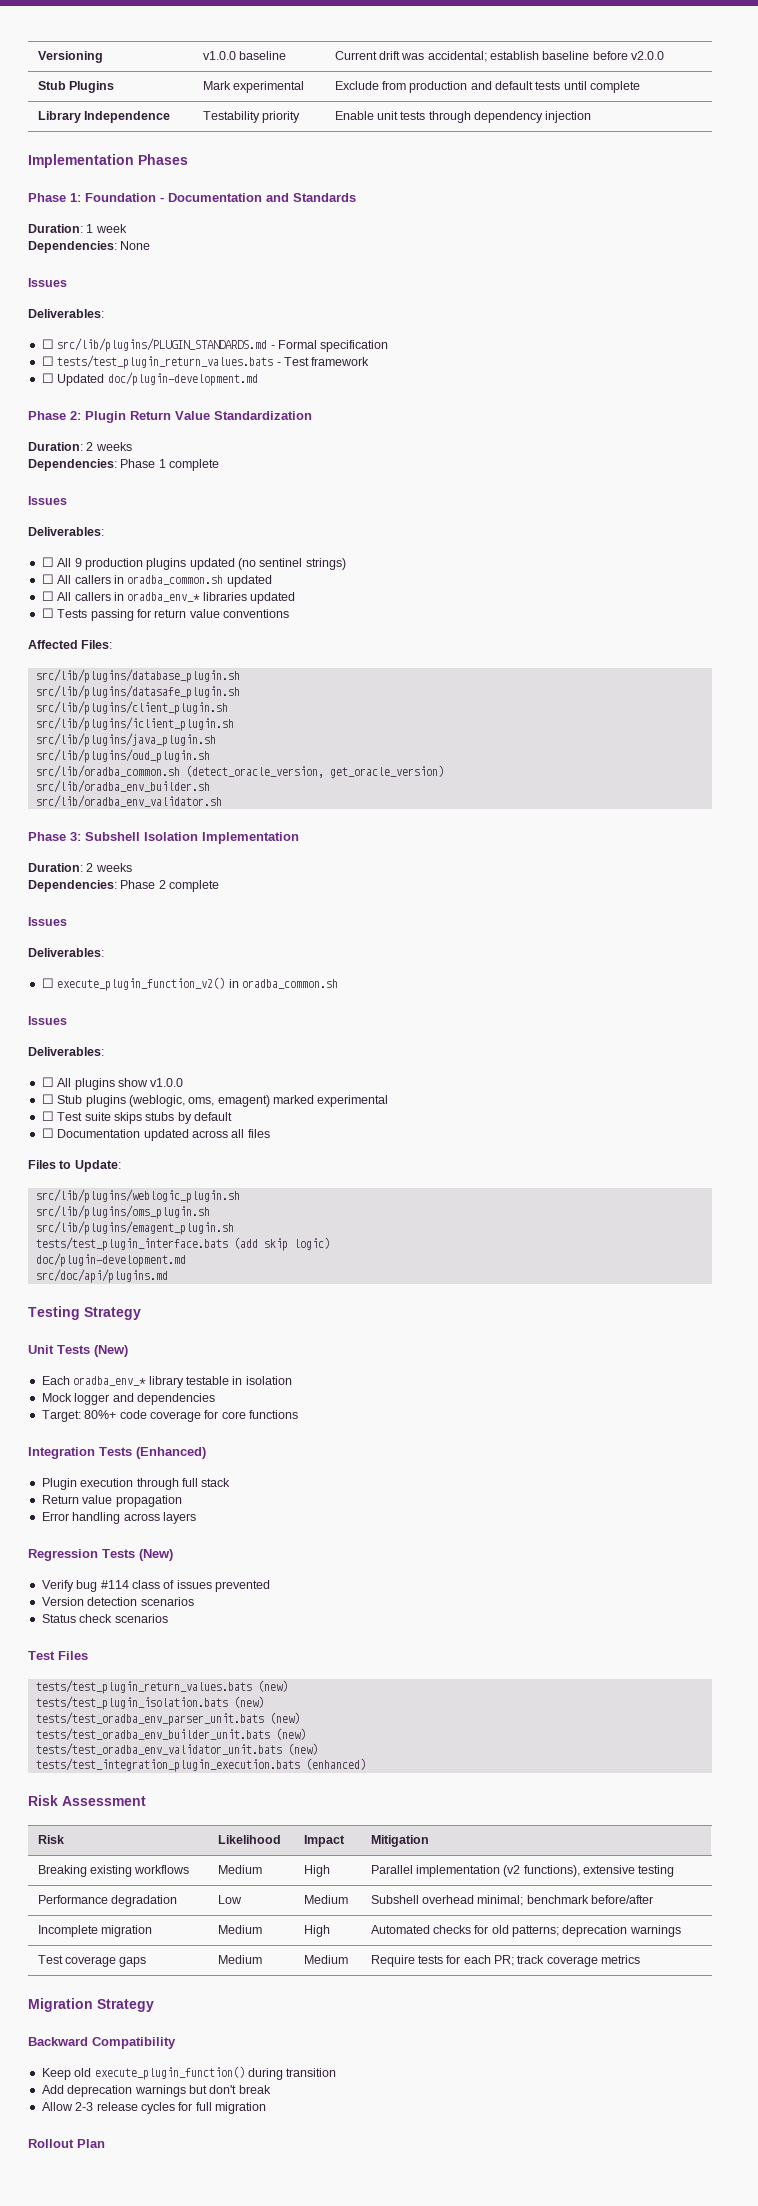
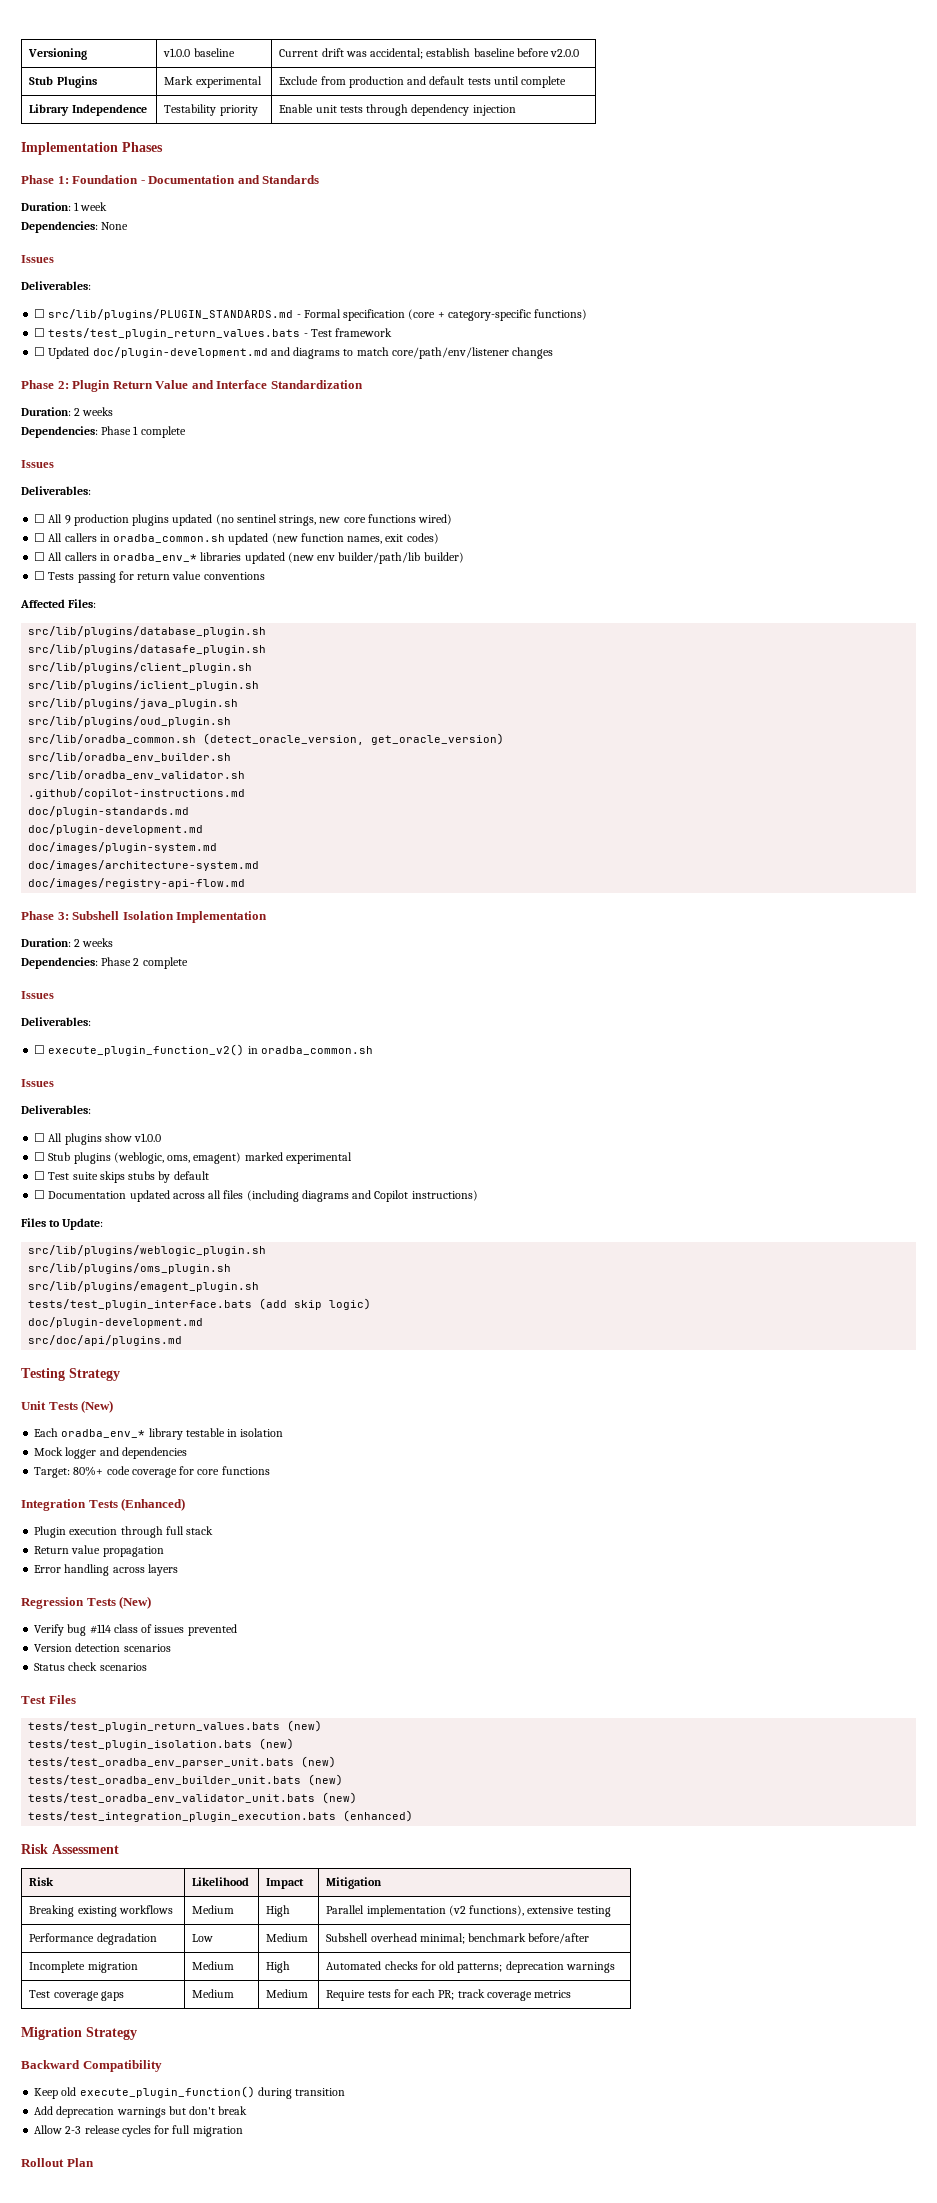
- ☐ src/lib/plugins/PLUGIN_STANDARDS.md - Formal specification
+ ☐ src/lib/plugins/PLUGIN_STANDARDS.md - Formal specification (core + category-specific functions)
- ☐ Updated doc/plugin-development.md
+ ☐ Updated doc/plugin-development.md and diagrams to match core/path/env/listener changes
- Phase 2: Plugin Return Value Standardization
+ Phase 2: Plugin Return Value and Interface Standardization
- ☐ All 9 production plugins updated (no sentinel strings)
+ ☐ All 9 production plugins updated (no sentinel strings, new core functions wired)
- ☐ All callers in oradba_common.sh updated
+ ☐ All callers in oradba_common.sh updated (new function names, exit codes)
- ☐ All callers in oradba_env_* libraries updated
+ ☐ All callers in oradba_env_* libraries updated (new env builder/path/lib builder)
+ .github/copilot-instructions.md
+ doc/plugin-standards.md
+ doc/plugin-development.md
+ doc/images/plugin-system.md
+ doc/images/architecture-system.md
+ doc/images/registry-api-flow.md
- ☐ Documentation updated across all files
+ ☐ Documentation updated across all files (including diagrams and Copilot instructions)

